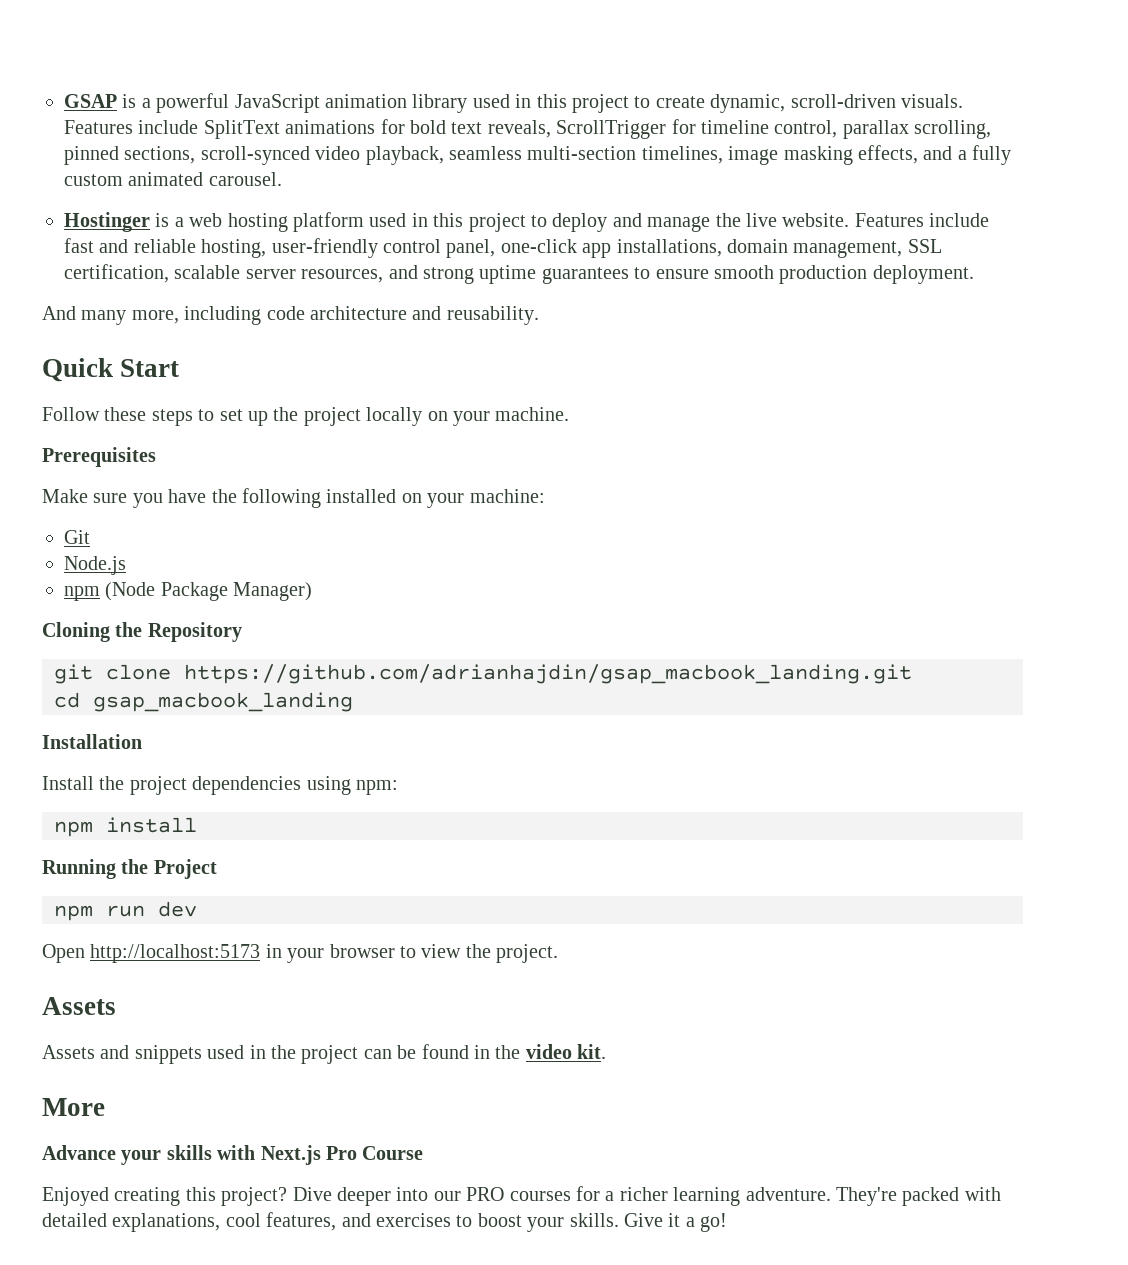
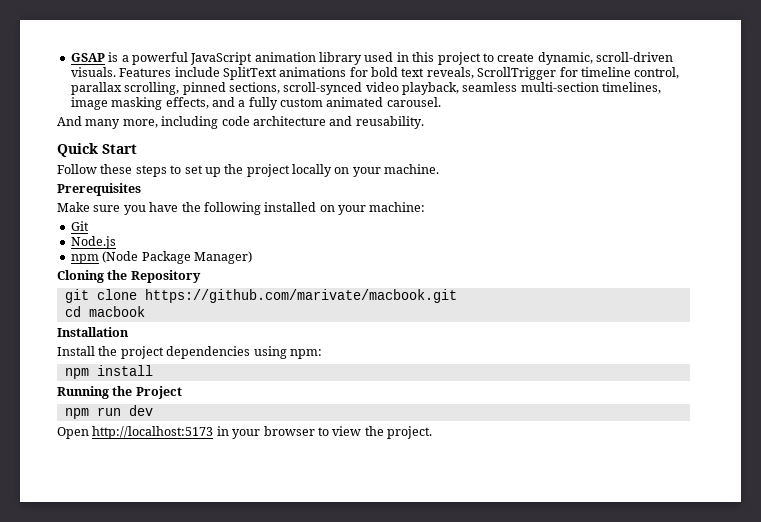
- Hostinger is a web hosting platform used in this project to deploy and manage the live website. Features include fast and reliable hosting, user-friendly control panel, one-click app installations, domain management, SSL certification, scalable server resources, and strong uptime guarantees to ensure smooth production deployment.
- git clone https://github.com/adrianhajdin/gsap_macbook_landing.git
+ git clone https://github.com/marivate/macbook.git
- cd gsap_macbook_landing
+ cd macbook
  Open http://localhost:5173 in your browser to view the project.
- Assets
- Assets and snippets used in the project can be found in the video kit.
- More
- Advance your skills with Next.js Pro Course
- Enjoyed creating this project? Dive deeper into our PRO courses for a richer learning adventure. They're packed with detailed explanations, cool features, and exercises to boost your skills. Give it a go!

